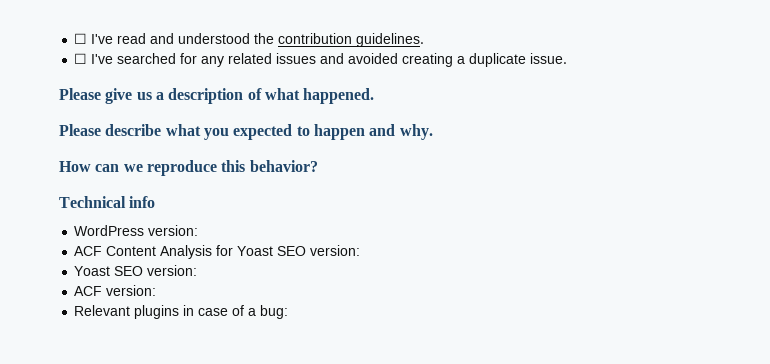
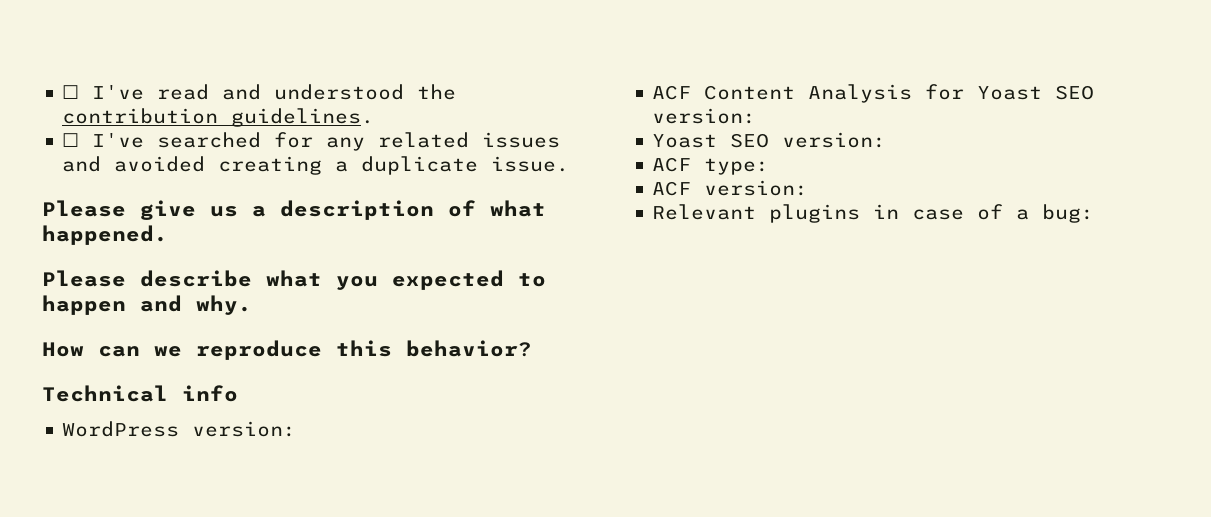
+ ACF type:

